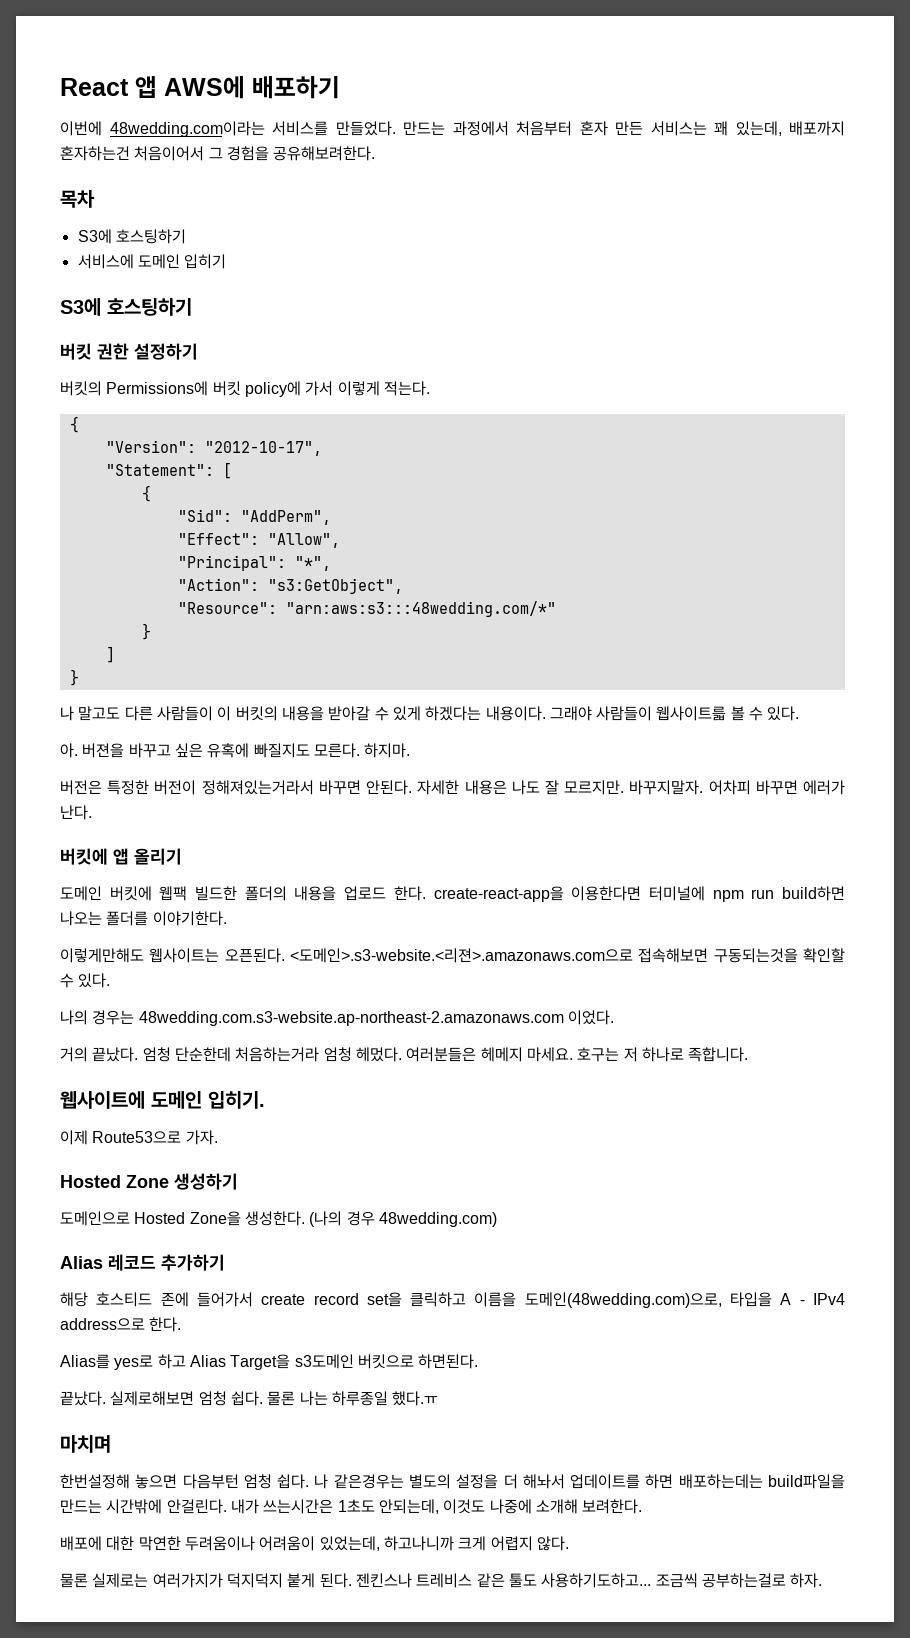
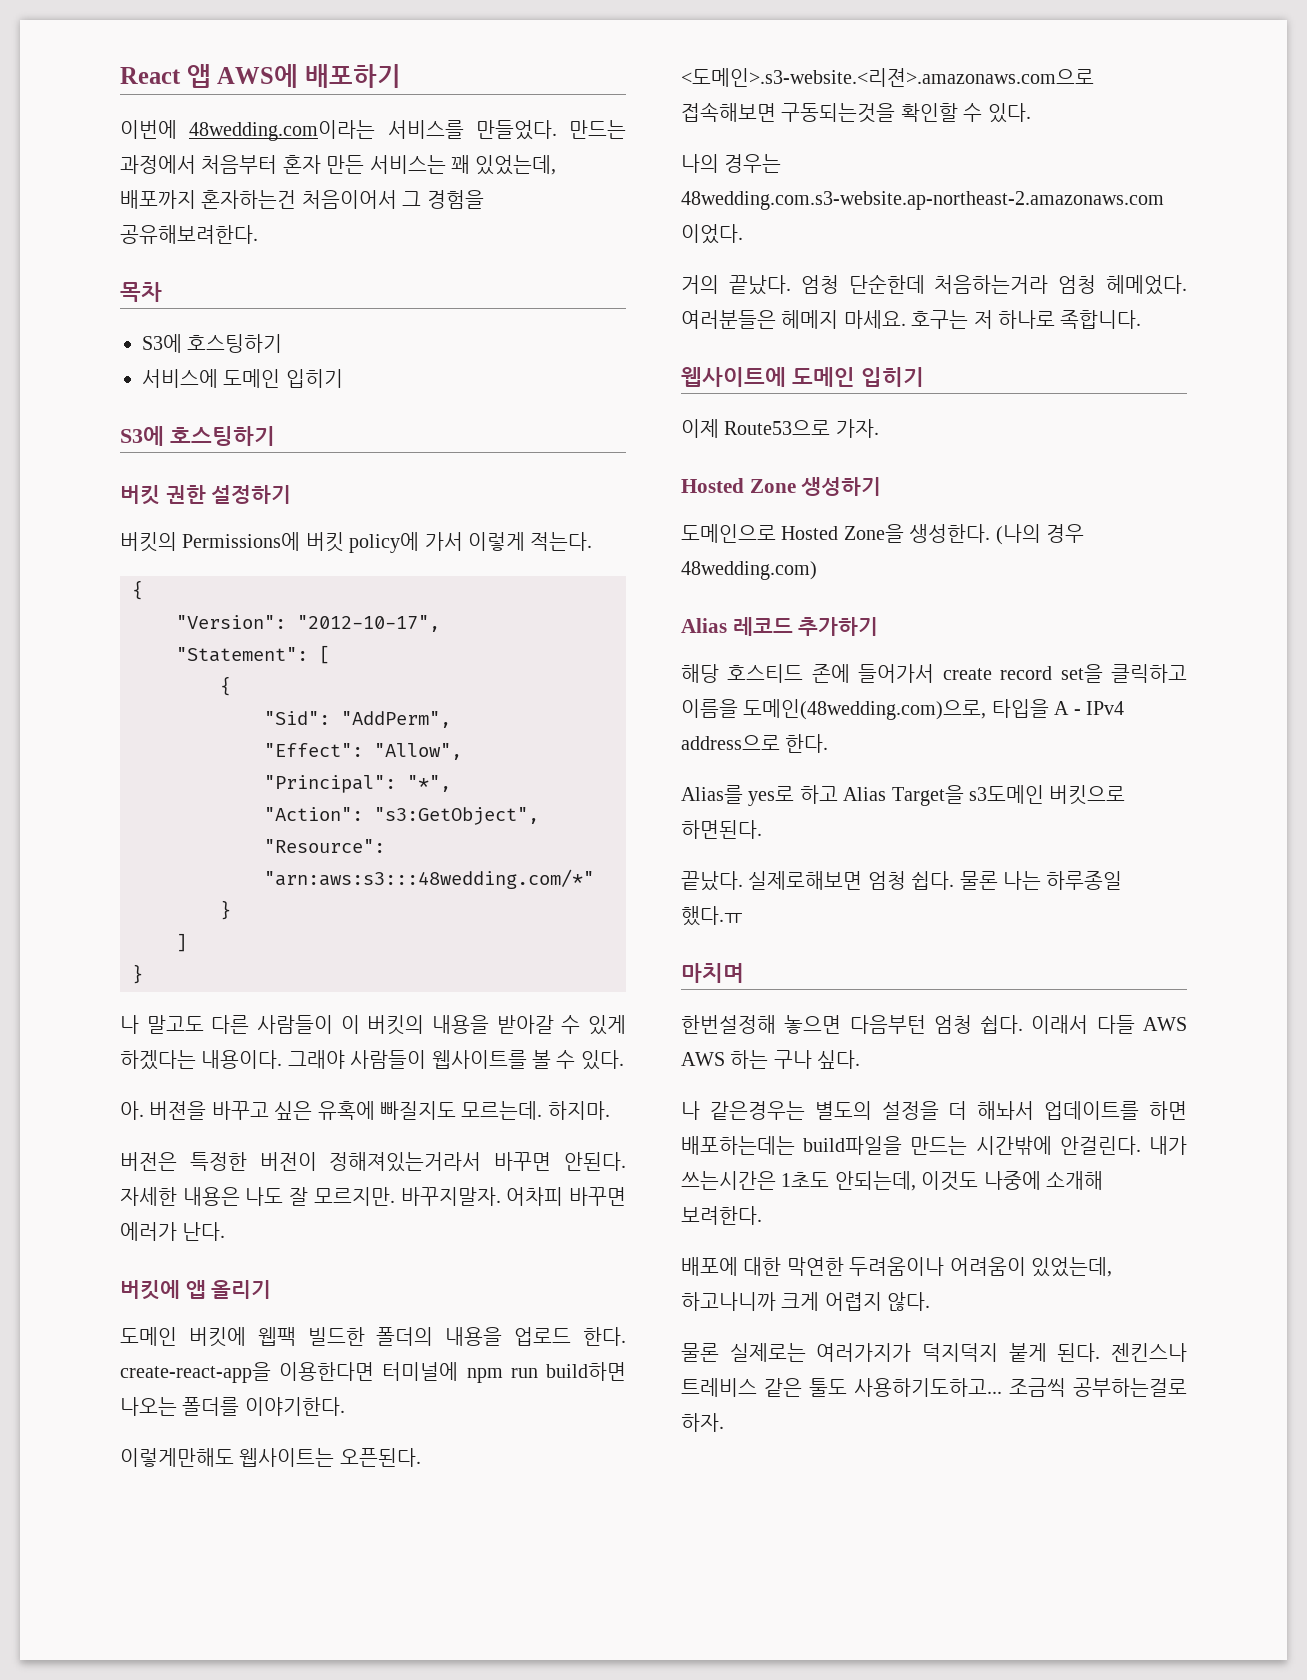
- 만드는 과정에서 처음부터 혼자 만든 서비스는 꽤 있는데, 배포까지 혼자하는건 처음이어서 그 경험을 공유해보려한다.
+ 만드는 과정에서 처음부터 혼자 만든 서비스는 꽤 있었는데, 배포까지 혼자하는건 처음이어서 그 경험을 공유해보려한다.
- 그래야 사람들이 웹사이트륿 볼 수 있다.
+ 그래야 사람들이 웹사이트를 볼 수 있다.
- 버젼을 바꾸고 싶은 유혹에 빠질지도 모른다.
+ 버젼을 바꾸고 싶은 유혹에 빠질지도 모르는데.
- 엄청 단순한데 처음하는거라 엄청 헤멌다.
+ 엄청 단순한데 처음하는거라 엄청 헤메었다.
- 웹사이트에 도메인 입히기.
+ 웹사이트에 도메인 입히기
- 한번설정해 놓으면 다음부턴 엄청 쉽다. 나 같은경우는 별도의 설정을 더 해놔서 업데이트를 하면 배포하는데는 build파일을 만드는 시간밖에 안걸린다.
+ 한번설정해 놓으면 다음부턴 엄청 쉽다. 이래서 다들 AWS AWS 하는 구나 싶다.
+ 나 같은경우는 별도의 설정을 더 해놔서 업데이트를 하면 배포하는데는 build파일을 만드는 시간밖에 안걸린다.

